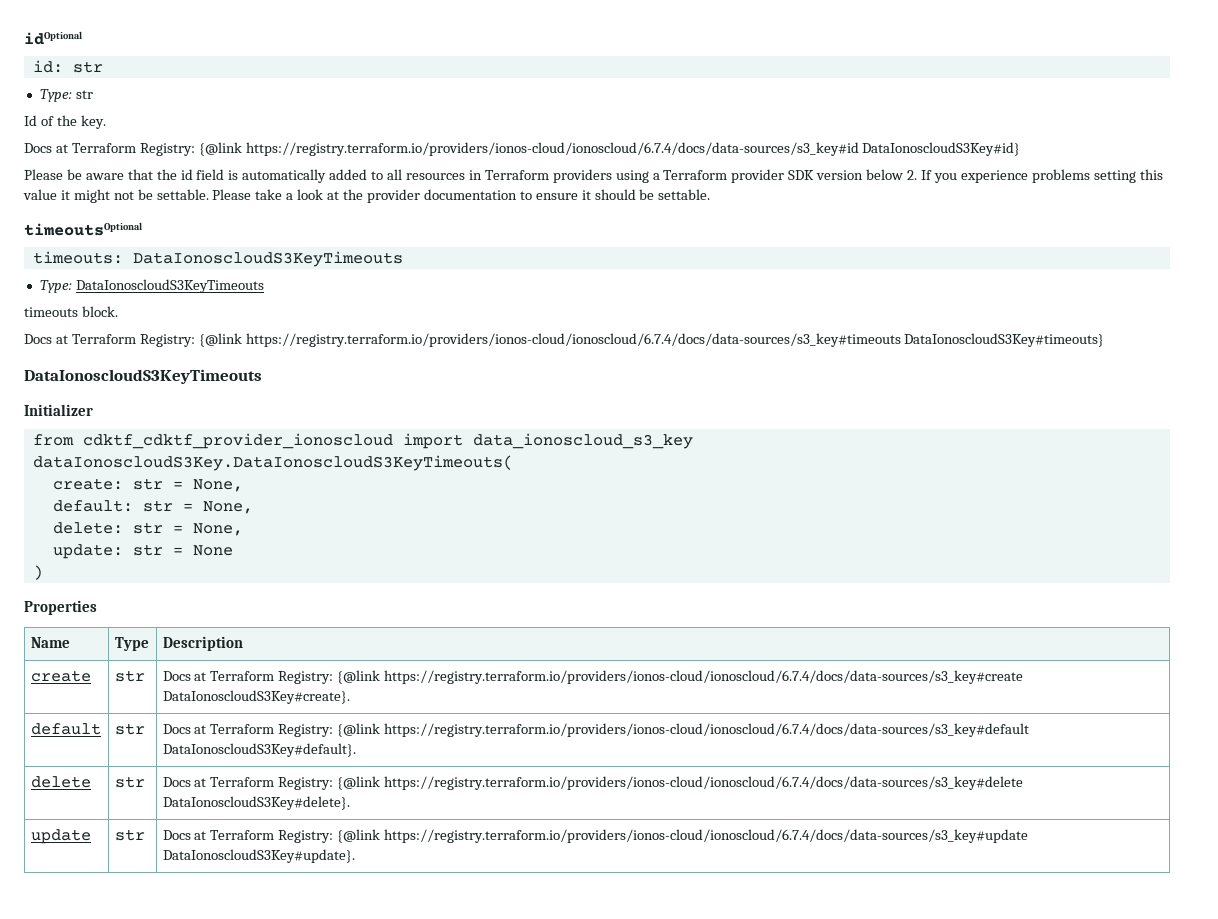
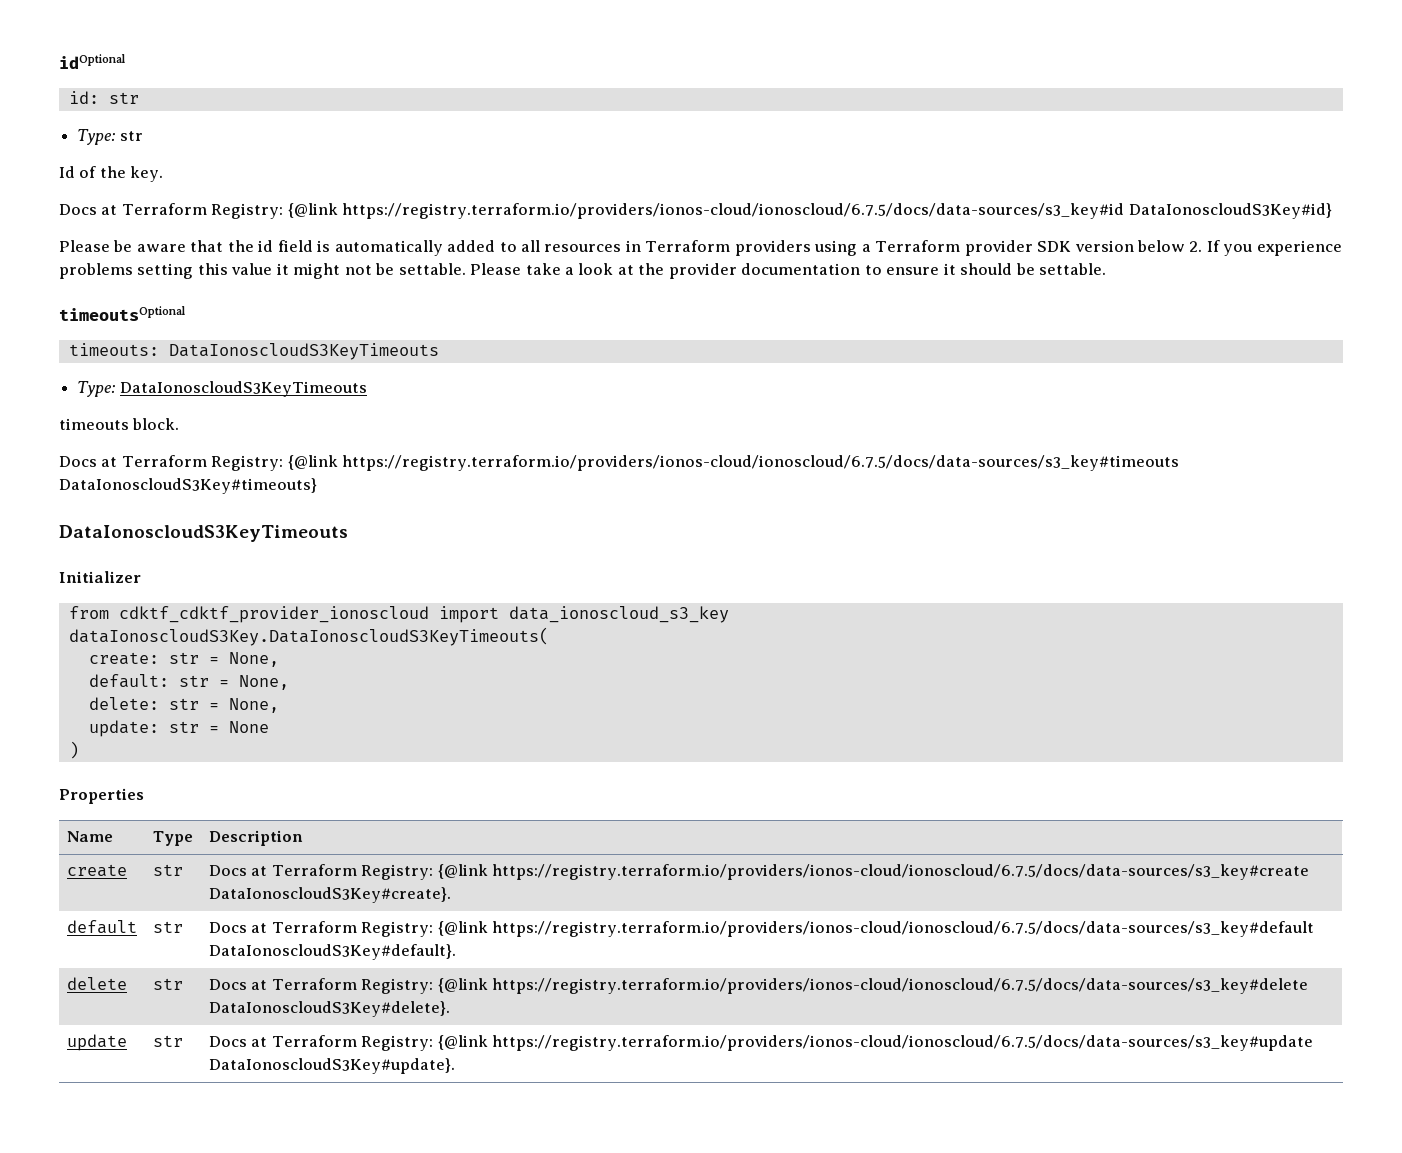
- Docs at Terraform Registry: {@link https://registry.terraform.io/providers/ionos-cloud/ionoscloud/6.7.4/docs/data-sources/s3_key#id DataIonoscloudS3Key#id}
+ Docs at Terraform Registry: {@link https://registry.terraform.io/providers/ionos-cloud/ionoscloud/6.7.5/docs/data-sources/s3_key#id DataIonoscloudS3Key#id}
- Docs at Terraform Registry: {@link https://registry.terraform.io/providers/ionos-cloud/ionoscloud/6.7.4/docs/data-sources/s3_key#timeouts DataIonoscloudS3Key#timeouts}
+ Docs at Terraform Registry: {@link https://registry.terraform.io/providers/ionos-cloud/ionoscloud/6.7.5/docs/data-sources/s3_key#timeouts DataIonoscloudS3Key#timeouts}
- create | str | Docs at Terraform Registry: {@link https://registry.terraform.io/providers/ionos-cloud/ionoscloud/6.7.4/docs/data-sources/s3_key#create DataIonoscloudS3Key#create}.
+ create | str | Docs at Terraform Registry: {@link https://registry.terraform.io/providers/ionos-cloud/ionoscloud/6.7.5/docs/data-sources/s3_key#create DataIonoscloudS3Key#create}.
- default | str | Docs at Terraform Registry: {@link https://registry.terraform.io/providers/ionos-cloud/ionoscloud/6.7.4/docs/data-sources/s3_key#default DataIonoscloudS3Key#default}.
+ default | str | Docs at Terraform Registry: {@link https://registry.terraform.io/providers/ionos-cloud/ionoscloud/6.7.5/docs/data-sources/s3_key#default DataIonoscloudS3Key#default}.
- delete | str | Docs at Terraform Registry: {@link https://registry.terraform.io/providers/ionos-cloud/ionoscloud/6.7.4/docs/data-sources/s3_key#delete DataIonoscloudS3Key#delete}.
+ delete | str | Docs at Terraform Registry: {@link https://registry.terraform.io/providers/ionos-cloud/ionoscloud/6.7.5/docs/data-sources/s3_key#delete DataIonoscloudS3Key#delete}.
- update | str | Docs at Terraform Registry: {@link https://registry.terraform.io/providers/ionos-cloud/ionoscloud/6.7.4/docs/data-sources/s3_key#update DataIonoscloudS3Key#update}.
+ update | str | Docs at Terraform Registry: {@link https://registry.terraform.io/providers/ionos-cloud/ionoscloud/6.7.5/docs/data-sources/s3_key#update DataIonoscloudS3Key#update}.

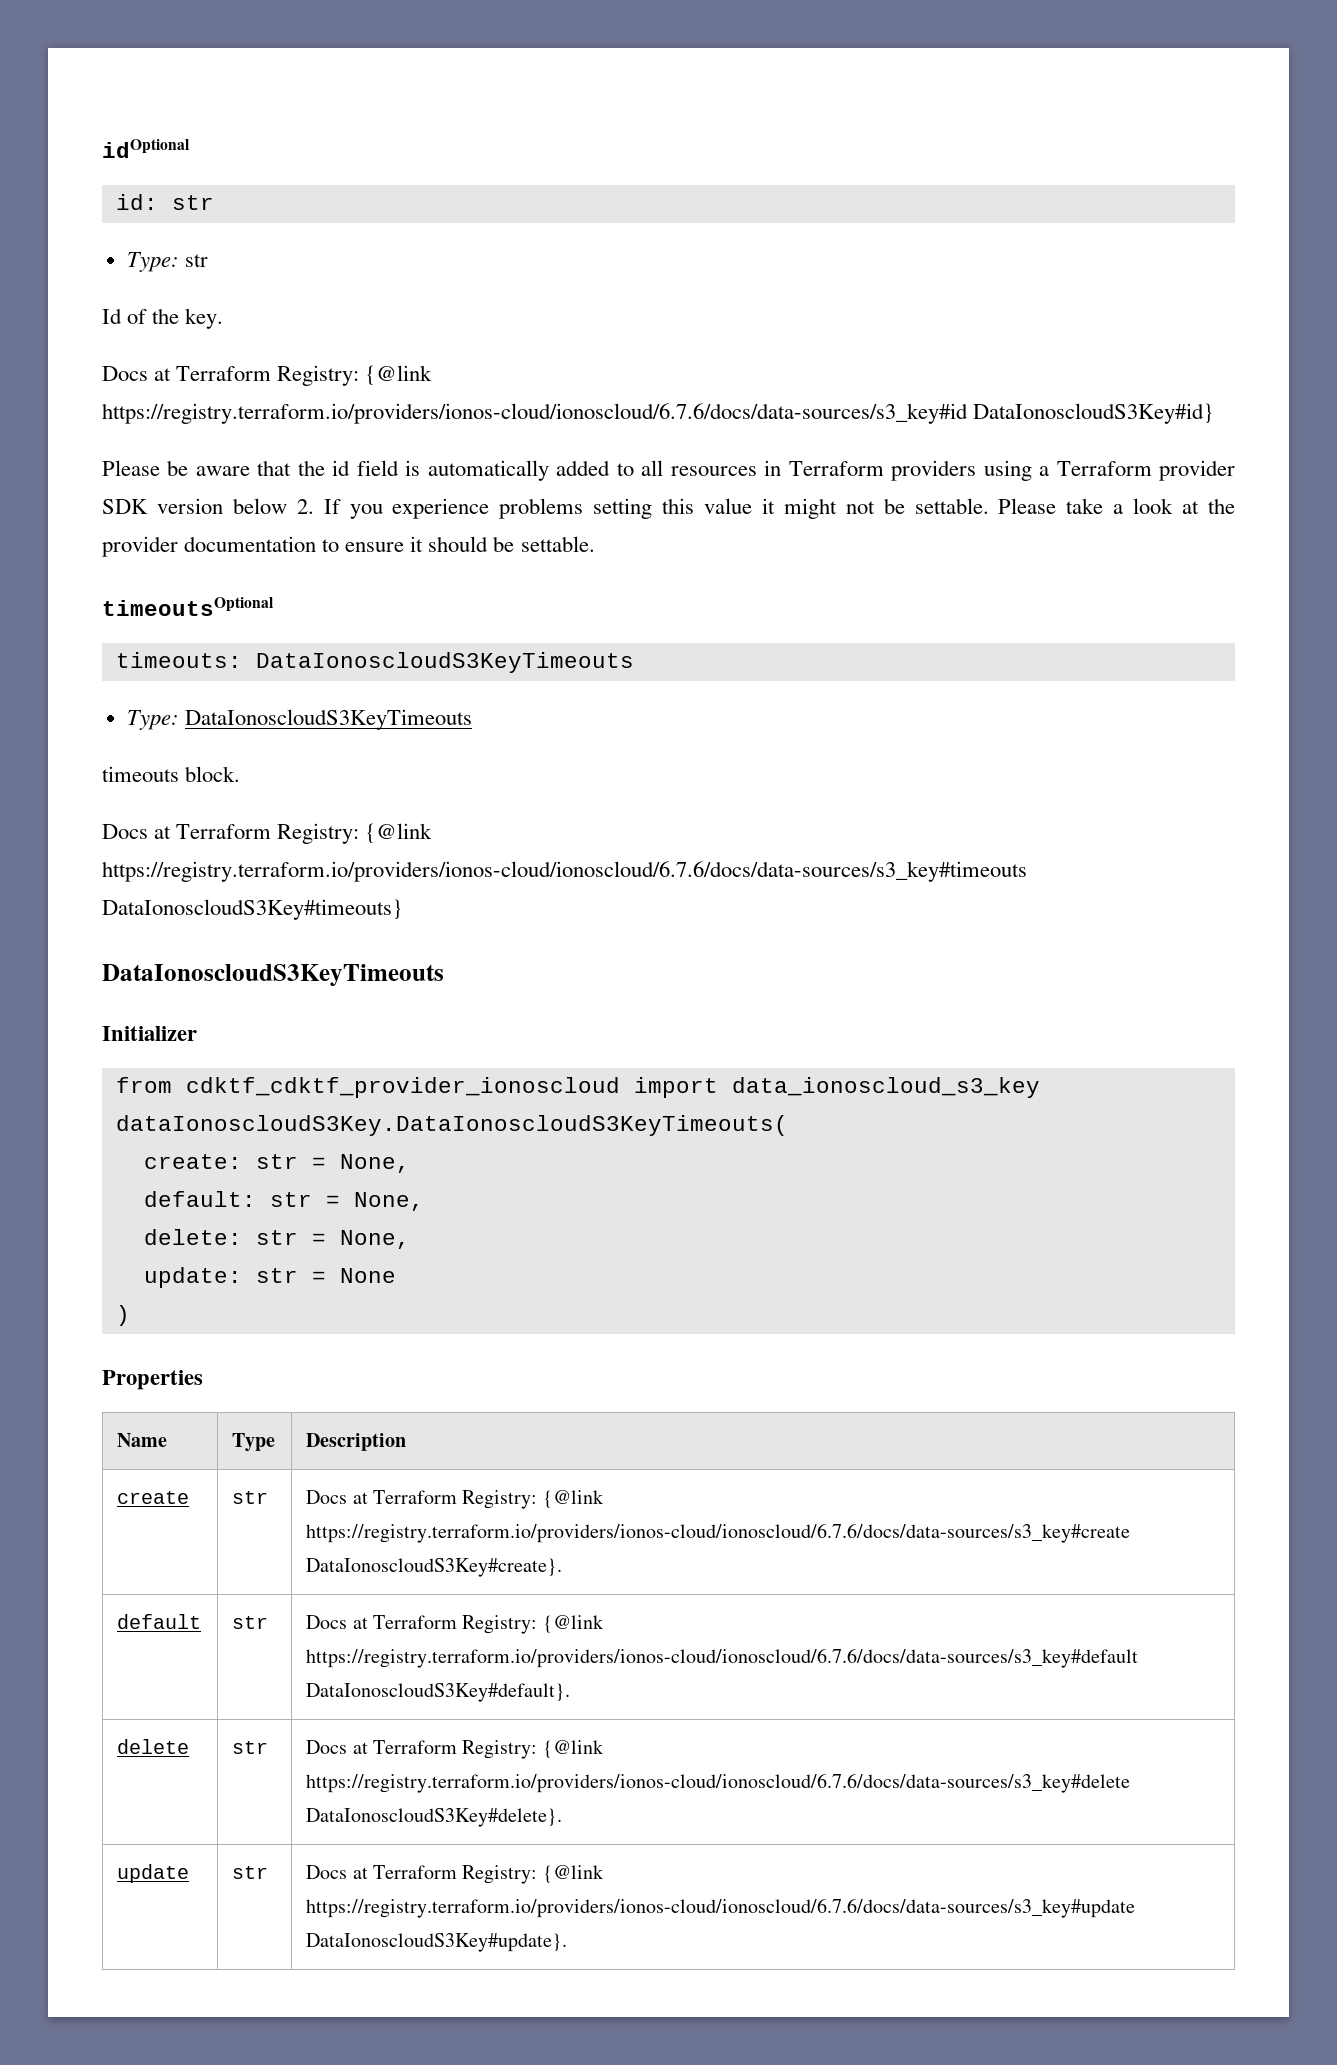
- Docs at Terraform Registry: {@link https://registry.terraform.io/providers/ionos-cloud/ionoscloud/6.7.5/docs/data-sources/s3_key#id DataIonoscloudS3Key#id}
+ Docs at Terraform Registry: {@link https://registry.terraform.io/providers/ionos-cloud/ionoscloud/6.7.6/docs/data-sources/s3_key#id DataIonoscloudS3Key#id}
- Docs at Terraform Registry: {@link https://registry.terraform.io/providers/ionos-cloud/ionoscloud/6.7.5/docs/data-sources/s3_key#timeouts DataIonoscloudS3Key#timeouts}
+ Docs at Terraform Registry: {@link https://registry.terraform.io/providers/ionos-cloud/ionoscloud/6.7.6/docs/data-sources/s3_key#timeouts DataIonoscloudS3Key#timeouts}
- create | str | Docs at Terraform Registry: {@link https://registry.terraform.io/providers/ionos-cloud/ionoscloud/6.7.5/docs/data-sources/s3_key#create DataIonoscloudS3Key#create}.
+ create | str | Docs at Terraform Registry: {@link https://registry.terraform.io/providers/ionos-cloud/ionoscloud/6.7.6/docs/data-sources/s3_key#create DataIonoscloudS3Key#create}.
- default | str | Docs at Terraform Registry: {@link https://registry.terraform.io/providers/ionos-cloud/ionoscloud/6.7.5/docs/data-sources/s3_key#default DataIonoscloudS3Key#default}.
+ default | str | Docs at Terraform Registry: {@link https://registry.terraform.io/providers/ionos-cloud/ionoscloud/6.7.6/docs/data-sources/s3_key#default DataIonoscloudS3Key#default}.
- delete | str | Docs at Terraform Registry: {@link https://registry.terraform.io/providers/ionos-cloud/ionoscloud/6.7.5/docs/data-sources/s3_key#delete DataIonoscloudS3Key#delete}.
+ delete | str | Docs at Terraform Registry: {@link https://registry.terraform.io/providers/ionos-cloud/ionoscloud/6.7.6/docs/data-sources/s3_key#delete DataIonoscloudS3Key#delete}.
- update | str | Docs at Terraform Registry: {@link https://registry.terraform.io/providers/ionos-cloud/ionoscloud/6.7.5/docs/data-sources/s3_key#update DataIonoscloudS3Key#update}.
+ update | str | Docs at Terraform Registry: {@link https://registry.terraform.io/providers/ionos-cloud/ionoscloud/6.7.6/docs/data-sources/s3_key#update DataIonoscloudS3Key#update}.

